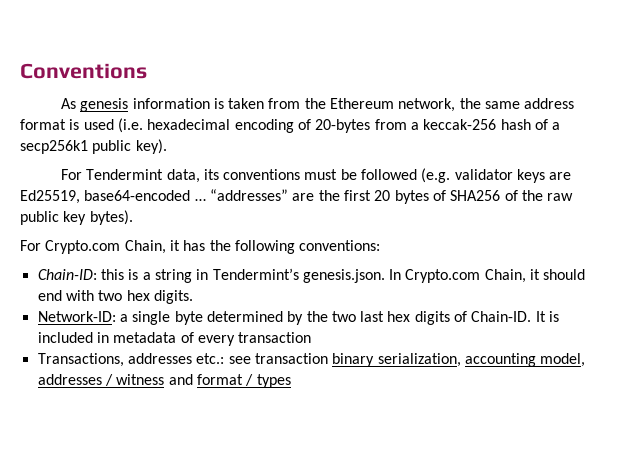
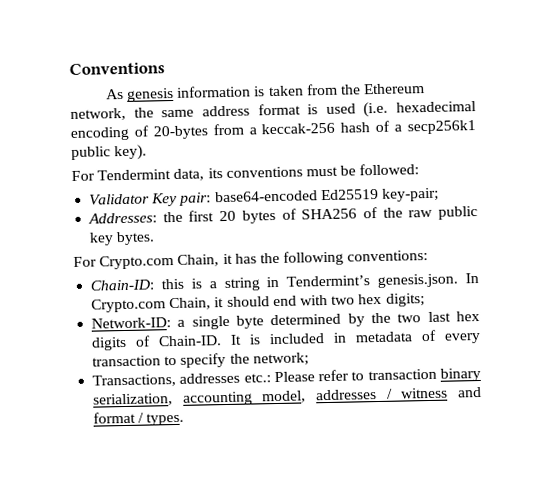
- For Tendermint data, its conventions must be followed (e.g. validator keys are Ed25519, base64-encoded … “addresses” are the first 20 bytes of SHA256 of the raw public key bytes).
+ For Tendermint data, its conventions must be followed:
+ Validator Key pair: base64-encoded Ed25519 key-pair;
+ Addresses: the first 20 bytes of SHA256 of the raw public key bytes.
- Chain-ID: this is a string in Tendermint’s genesis.json. In Crypto.com Chain, it should end with two hex digits.
+ Chain-ID: this is a string in Tendermint’s genesis.json. In Crypto.com Chain, it should end with two hex digits;
- It is included in metadata of every transaction
+ It is included in metadata of every transaction to specify the network;
- Transactions, addresses etc.: see transaction binary serialization, accounting model, addresses / witness and format / types
+ Transactions, addresses etc.: Please refer to transaction binary serialization, accounting model, addresses / witness and format / types.

